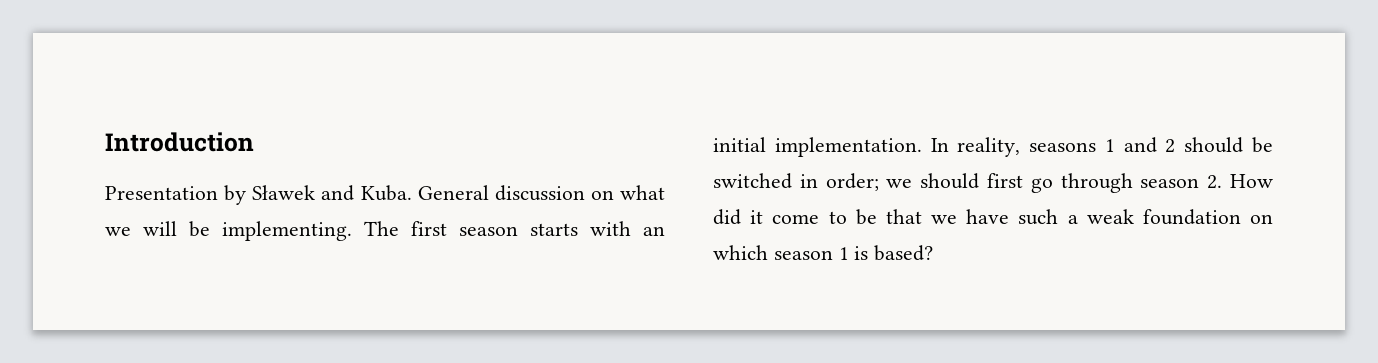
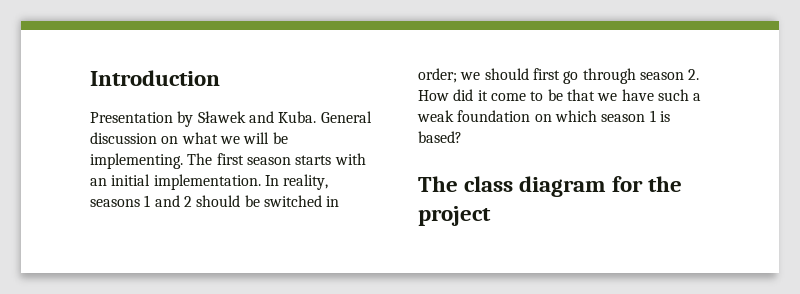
+ The class diagram for the project

